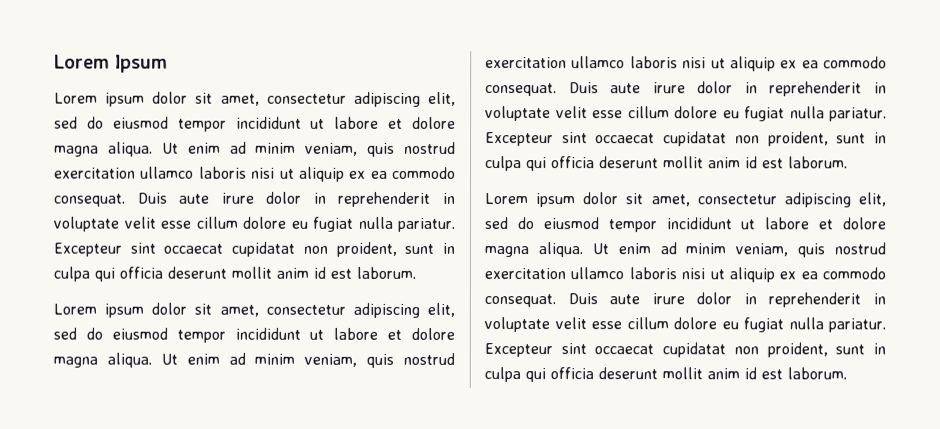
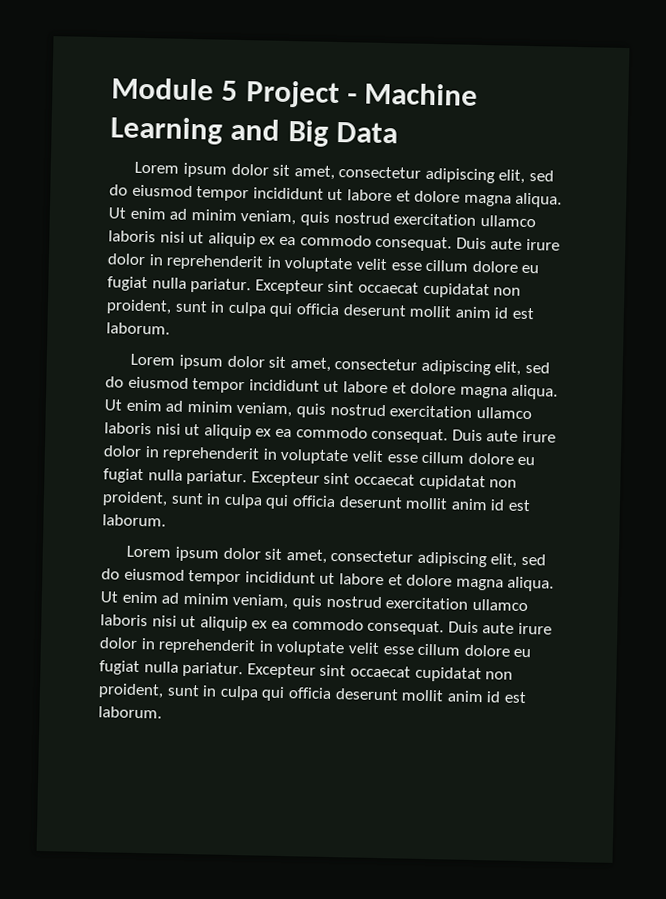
- Lorem Ipsum
+ Module 5 Project - Machine Learning and Big Data

